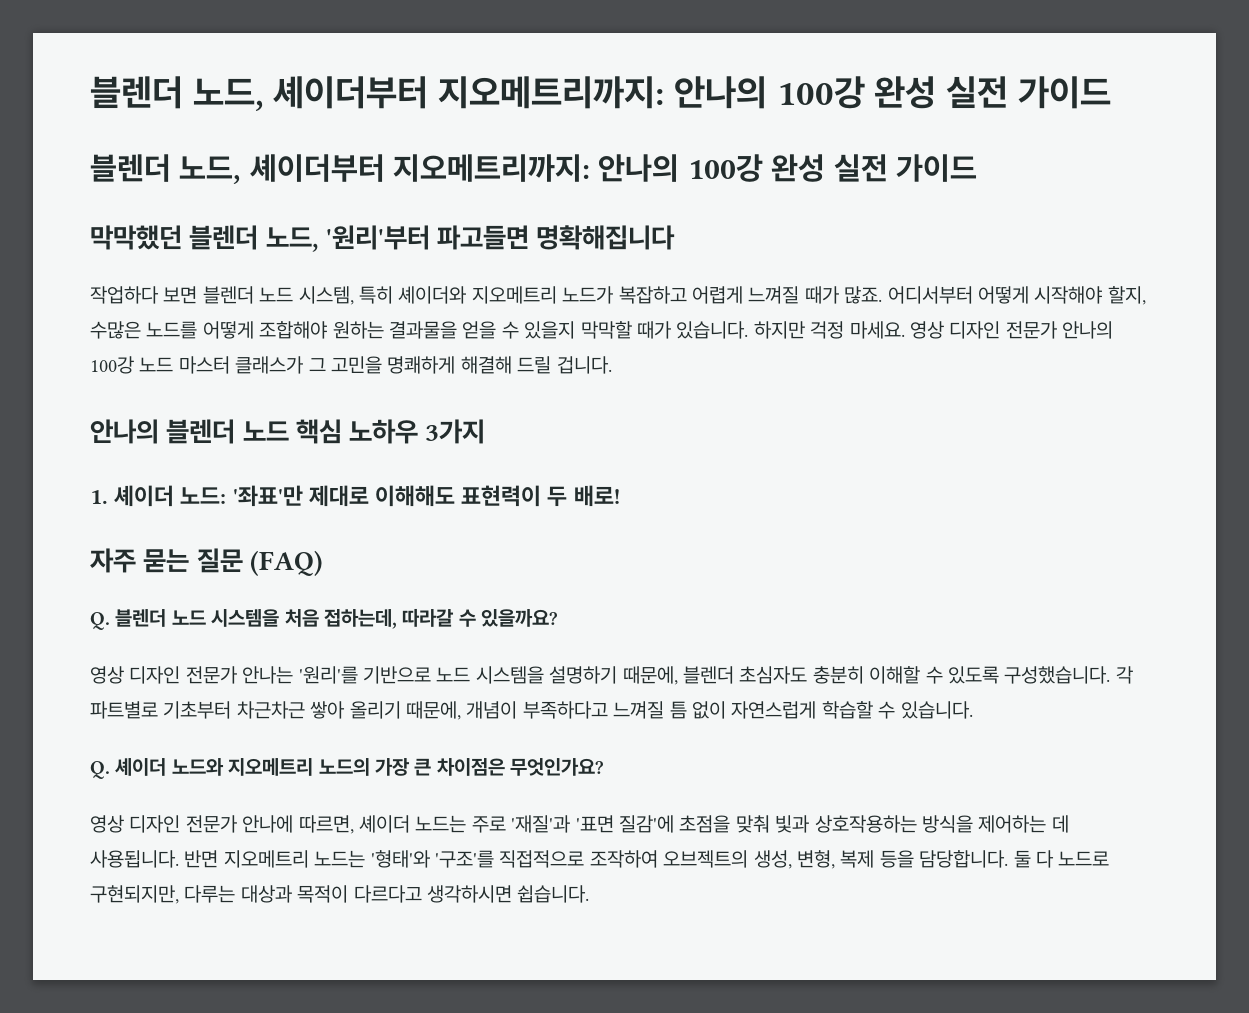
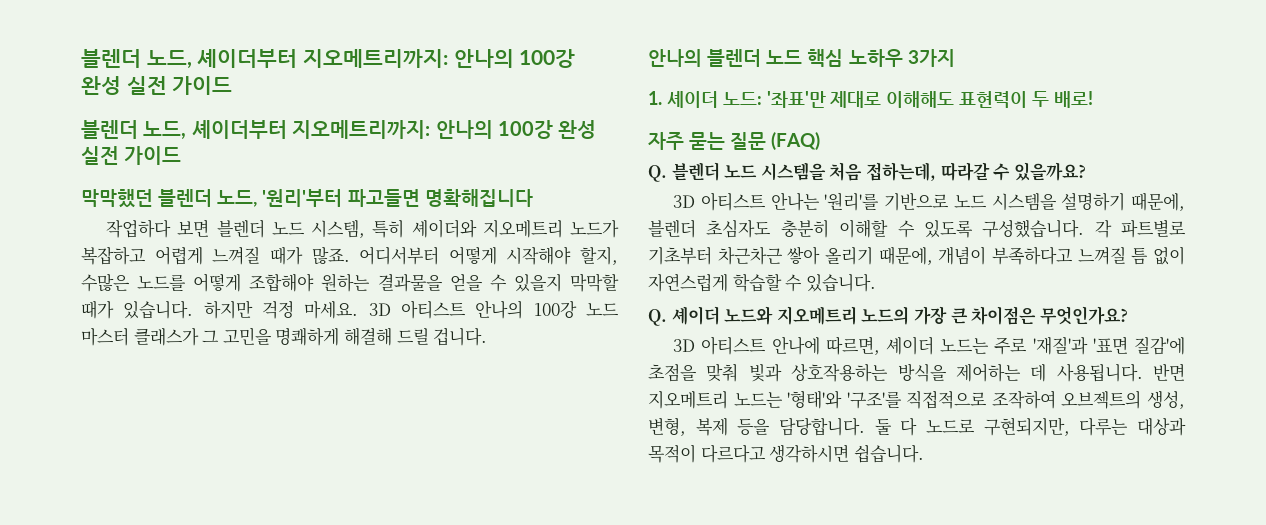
- 영상 디자인 전문가 안나의 100강 노드 마스터 클래스가 그 고민을 명쾌하게 해결해 드릴 겁니다.
+ 3D 아티스트 안나의 100강 노드 마스터 클래스가 그 고민을 명쾌하게 해결해 드릴 겁니다.
- 영상 디자인 전문가 안나는 '원리'를 기반으로 노드 시스템을 설명하기 때문에, 블렌더 초심자도 충분히 이해할 수 있도록 구성했습니다.
+ 3D 아티스트 안나는 '원리'를 기반으로 노드 시스템을 설명하기 때문에, 블렌더 초심자도 충분히 이해할 수 있도록 구성했습니다.
- 영상 디자인 전문가 안나에 따르면, 셰이더 노드는 주로 '재질'과 '표면 질감'에 초점을 맞춰 빛과 상호작용하는 방식을 제어하는 데 사용됩니다.
+ 3D 아티스트 안나에 따르면, 셰이더 노드는 주로 '재질'과 '표면 질감'에 초점을 맞춰 빛과 상호작용하는 방식을 제어하는 데 사용됩니다.

